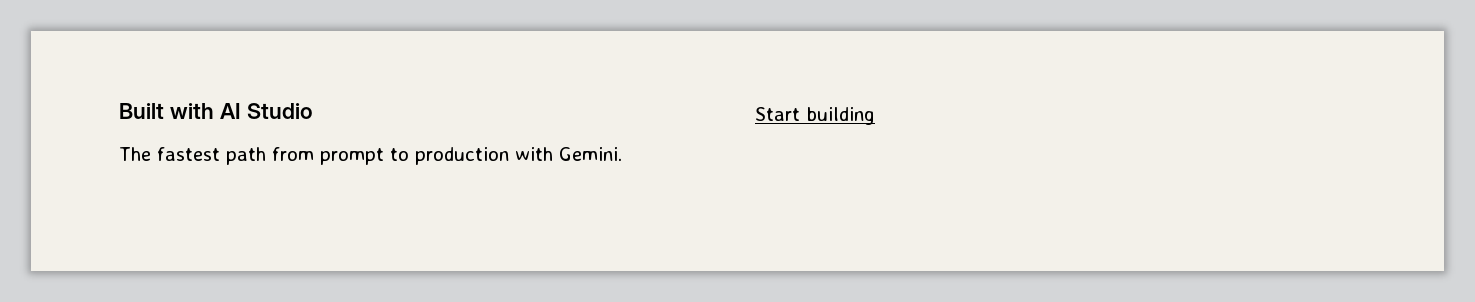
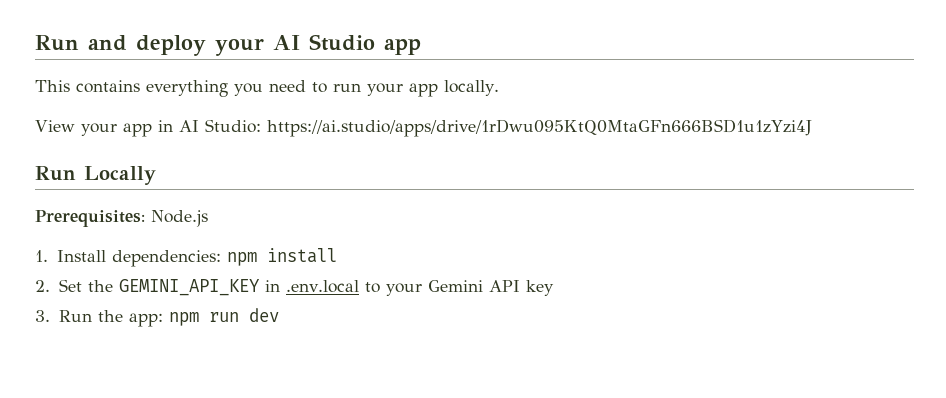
- Built with AI Studio
- The fastest path from prompt to production with Gemini.
- Start building
+ Run and deploy your AI Studio app
+ This contains everything you need to run your app locally.
+ View your app in AI Studio: https://ai.studio/apps/drive/1rDwu095KtQ0MtaGFn666BSD1u1zYzi4J
+ Run Locally
+ Prerequisites: Node.js
+ 1. Install dependencies: npm install
+ 2. Set the GEMINI_API_KEY in .env.local to your Gemini API key
+ 3. Run the app: npm run dev

